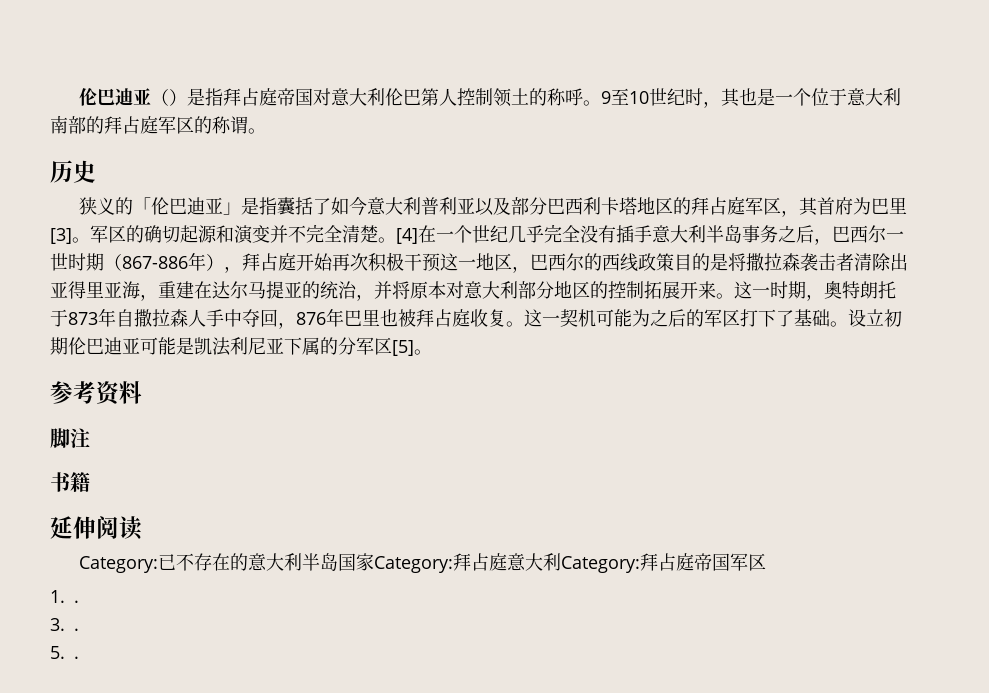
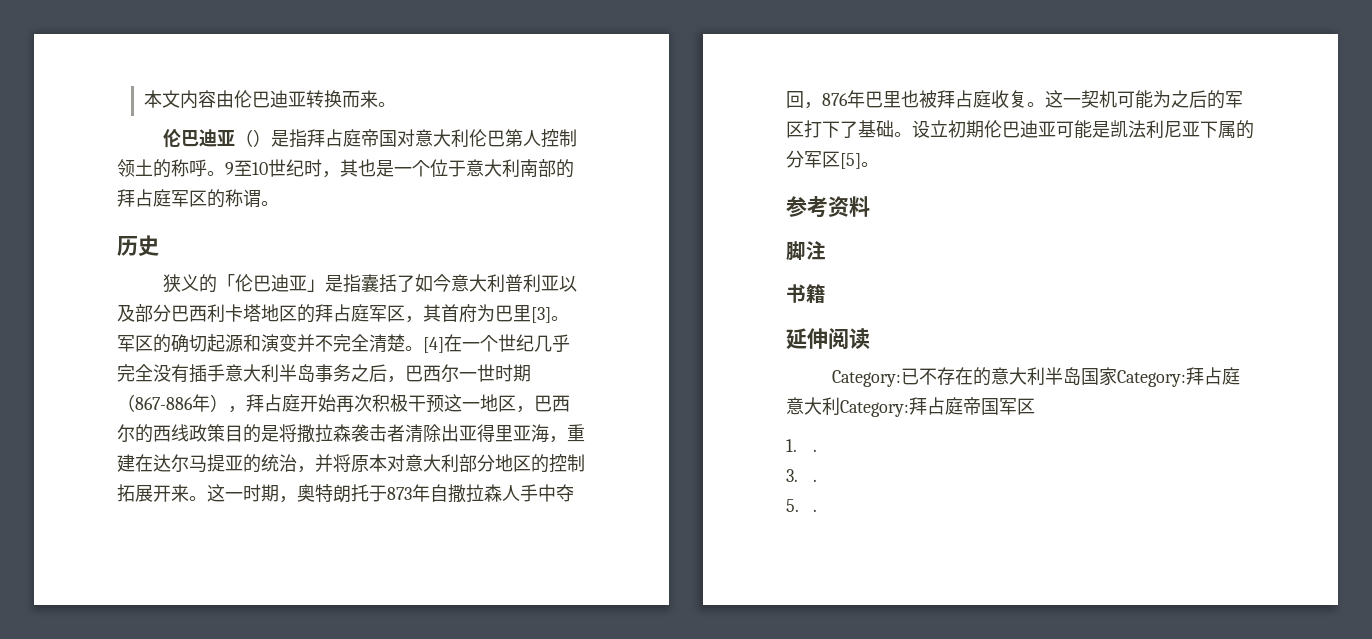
+ 本文内容由伦巴迪亚转换而来。

